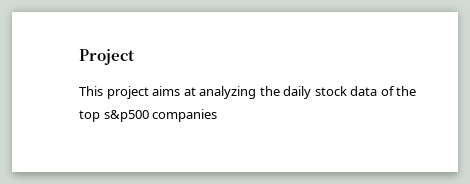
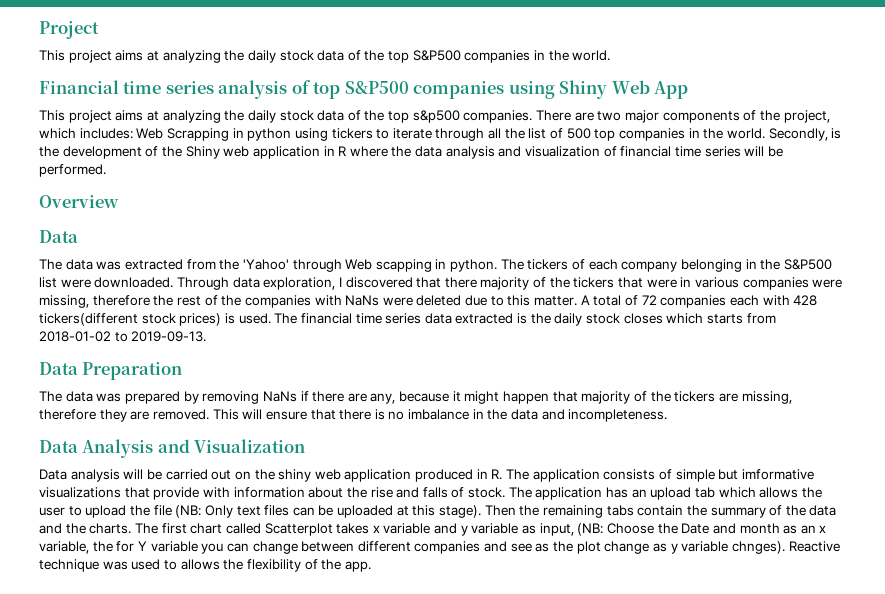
+ This project aims at analyzing the daily stock data of the top S&P500 companies in the world.
+ Financial time series analysis of top S&P500 companies using Shiny Web App
- This project aims at analyzing the daily stock data of the top s&p500 companies
+ This project aims at analyzing the daily stock data of the top s&p500 companies. There are two major components of the project, which includes: Web Scrapping in python using tickers to iterate through all the list of 500 top companies in the world. Secondly, is the development of the Shiny web application in R where the data analysis and visualization of financial time series will be performed.
+ Overview
+ Data
+ The data was extracted from the 'Yahoo' through Web scapping in python. The tickers of each company belonging in the S&P500 list were downloaded. Through data exploration, I discovered that there majority of the tickers that were in various companies were missing, therefore the rest of the companies with NaNs were deleted due to this matter. A total of 72 companies each with 428 tickers(different stock prices) is used. The financial time series data extracted is the daily stock closes which starts from 2018-01-02 to 2019-09-13.
+ Data Preparation
+ The data was prepared by removing NaNs if there are any, because it might happen that majority of the tickers are missing, therefore they are removed. This will ensure that there is no imbalance in the data and incompleteness.
+ Data Analysis and Visualization
+ Data analysis will be carried out on the shiny web application produced in R. The application consists of simple but imformative visualizations that provide with information about the rise and falls of stock. The application has an upload tab which allows the user to upload the file (NB: Only text files can be uploaded at this stage). Then the remaining tabs contain the summary of the data and the charts. The first chart called Scatterplot takes x variable and y variable as input, (NB: Choose the Date and month as an x variable, the for Y variable you can change between different companies and see as the plot change as y variable chnges). Reactive technique was used to allows the flexibility of the app.

